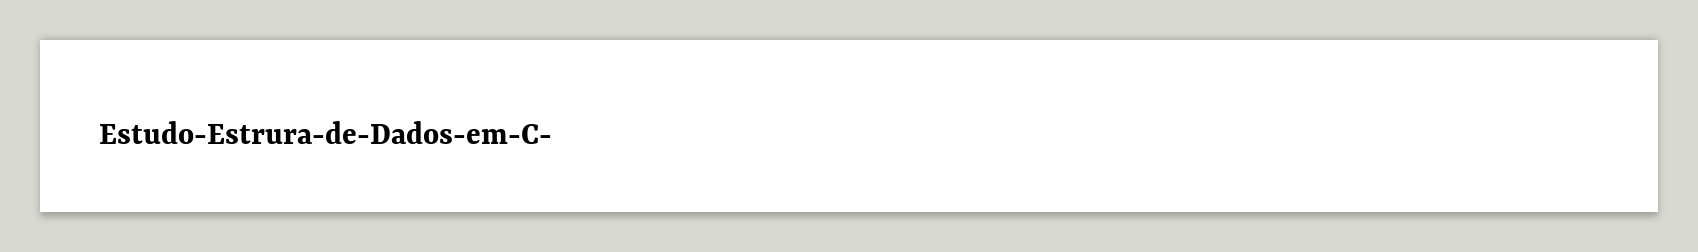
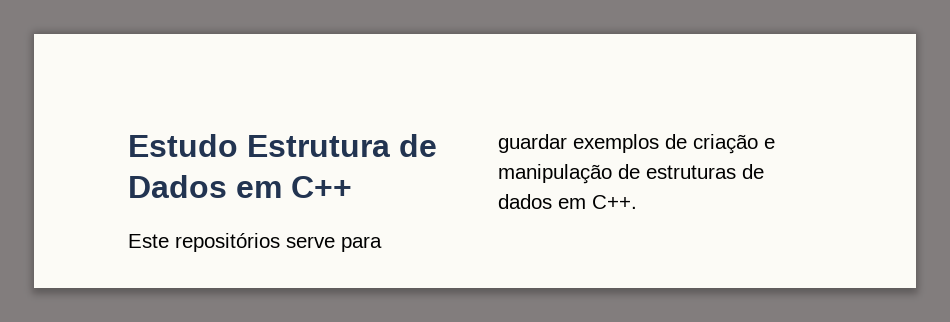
- Estudo-Estrura-de-Dados-em-C-
+ Estudo Estrutura de Dados em C++
+ Este repositórios serve para guardar exemplos de criação e manipulação de estruturas de dados em C++.

